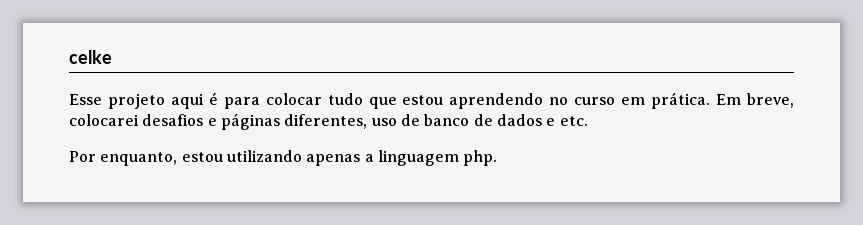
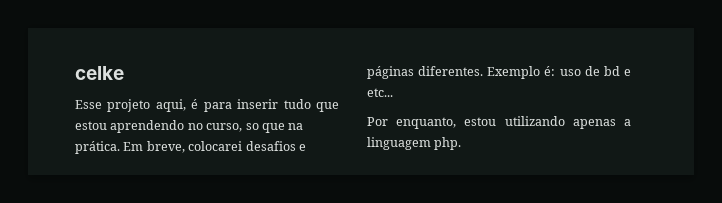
- Esse projeto aqui é para colocar tudo que estou aprendendo no curso em prática.
+ Esse projeto aqui, é para inserir tudo que estou aprendendo no curso, so que na prática.
- Em breve, colocarei desafios e páginas diferentes, uso de banco de dados e etc.
+ Em breve, colocarei desafios e páginas diferentes. Exemplo é: uso de bd e etc...

